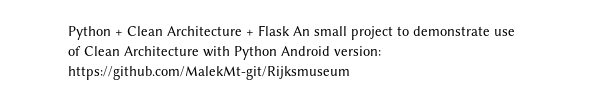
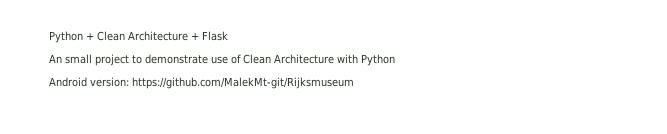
- Python + Clean Architecture + Flask An small project to demonstrate use of Clean Architecture with Python Android version: https://github.com/MalekMt-git/Rijksmuseum
+ Python + Clean Architecture + Flask
+ An small project to demonstrate use of Clean Architecture with Python
+ Android version: https://github.com/MalekMt-git/Rijksmuseum

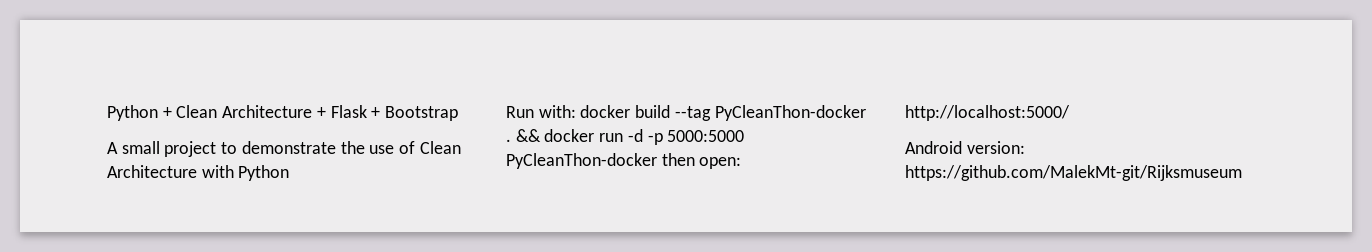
- Python + Clean Architecture + Flask
- An small project to demonstrate use of Clean Architecture with Python
+ Python + Clean Architecture + Flask + Bootstrap
+ A small project to demonstrate the use of Clean Architecture with Python
+ Run with: docker build --tag PyCleanThon-docker . && docker run -d -p 5000:5000 PyCleanThon-docker then open: http://localhost:5000/

